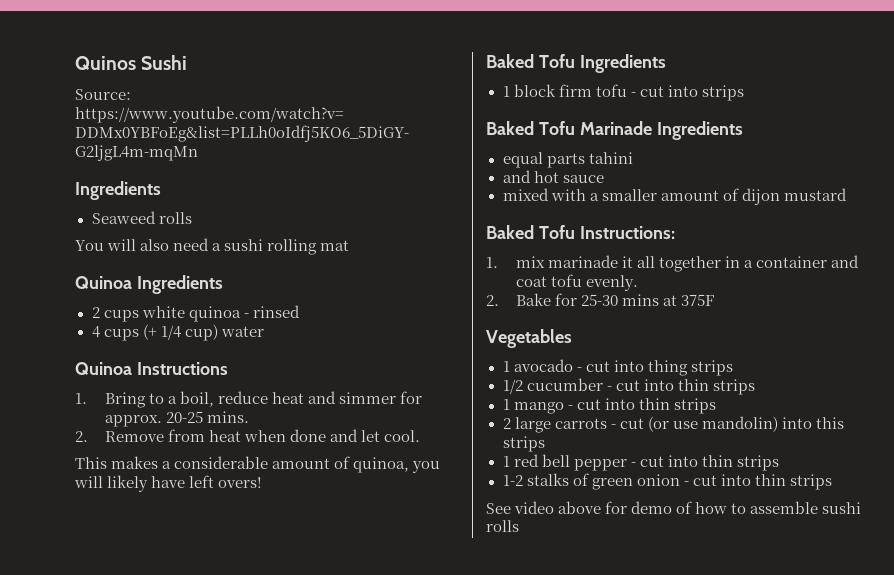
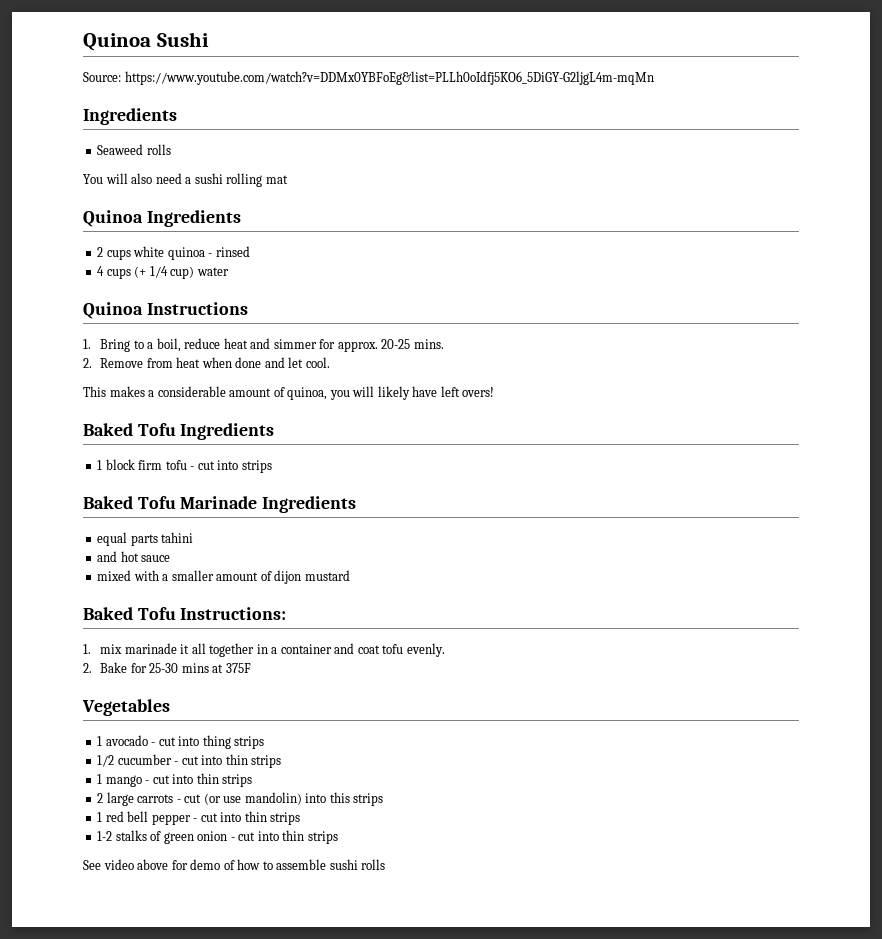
- Quinos Sushi
+ Quinoa Sushi

